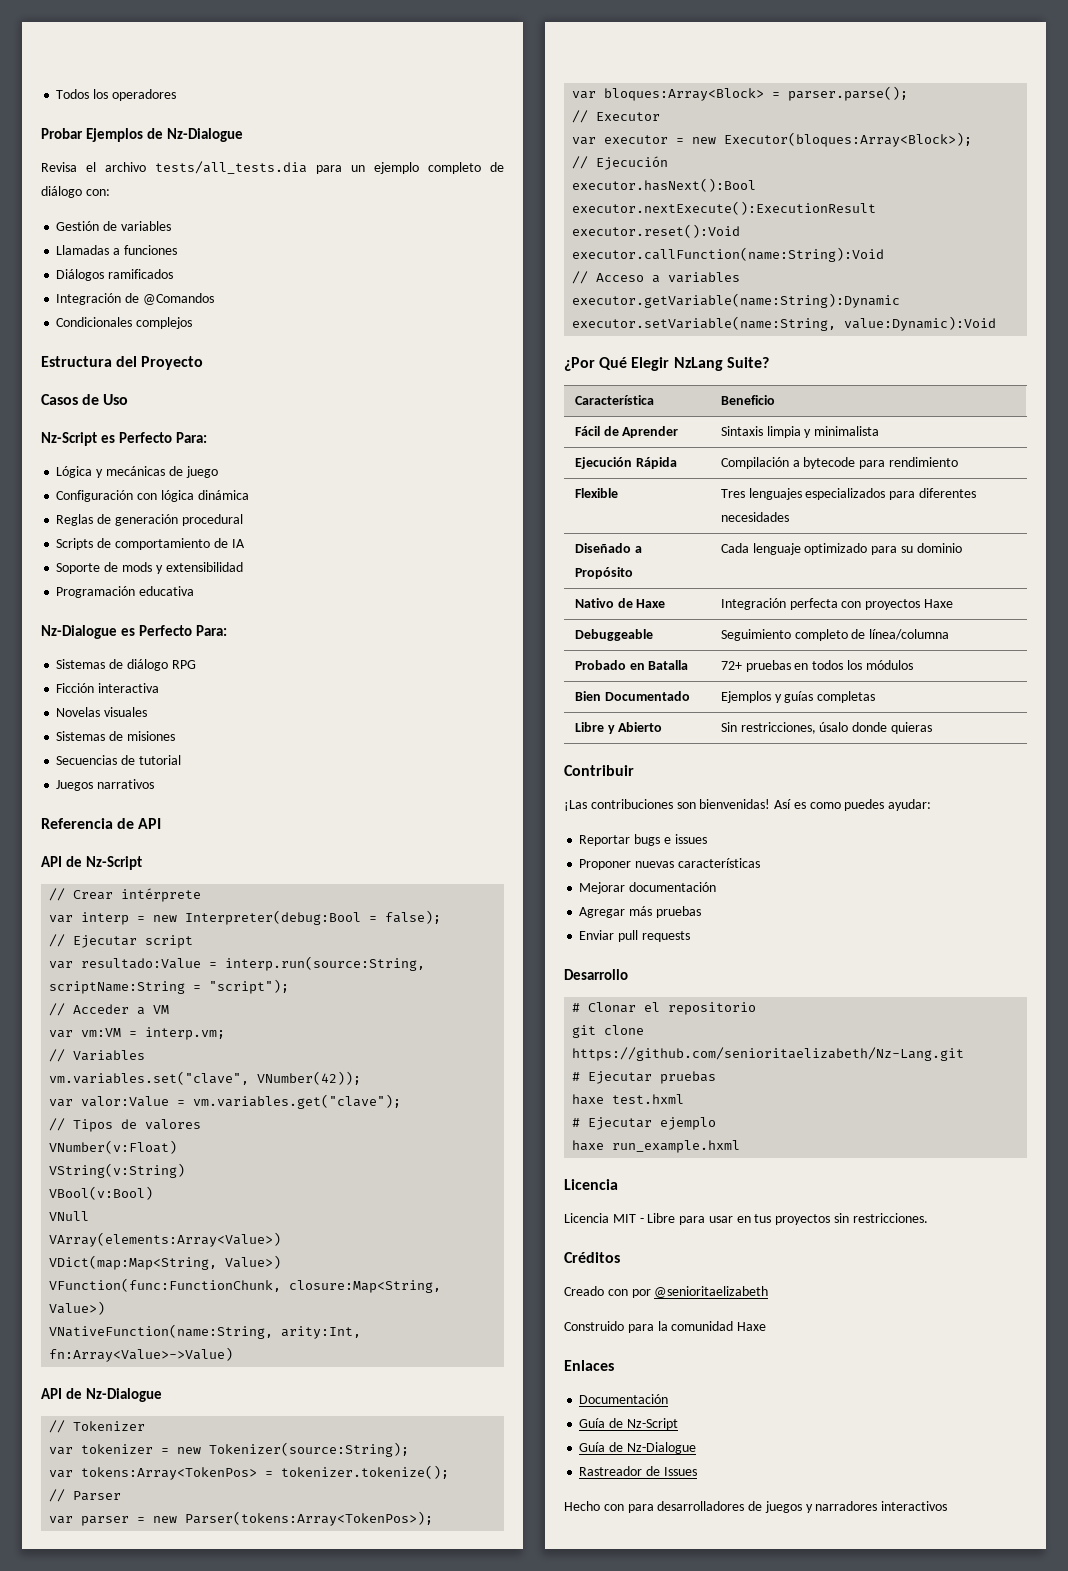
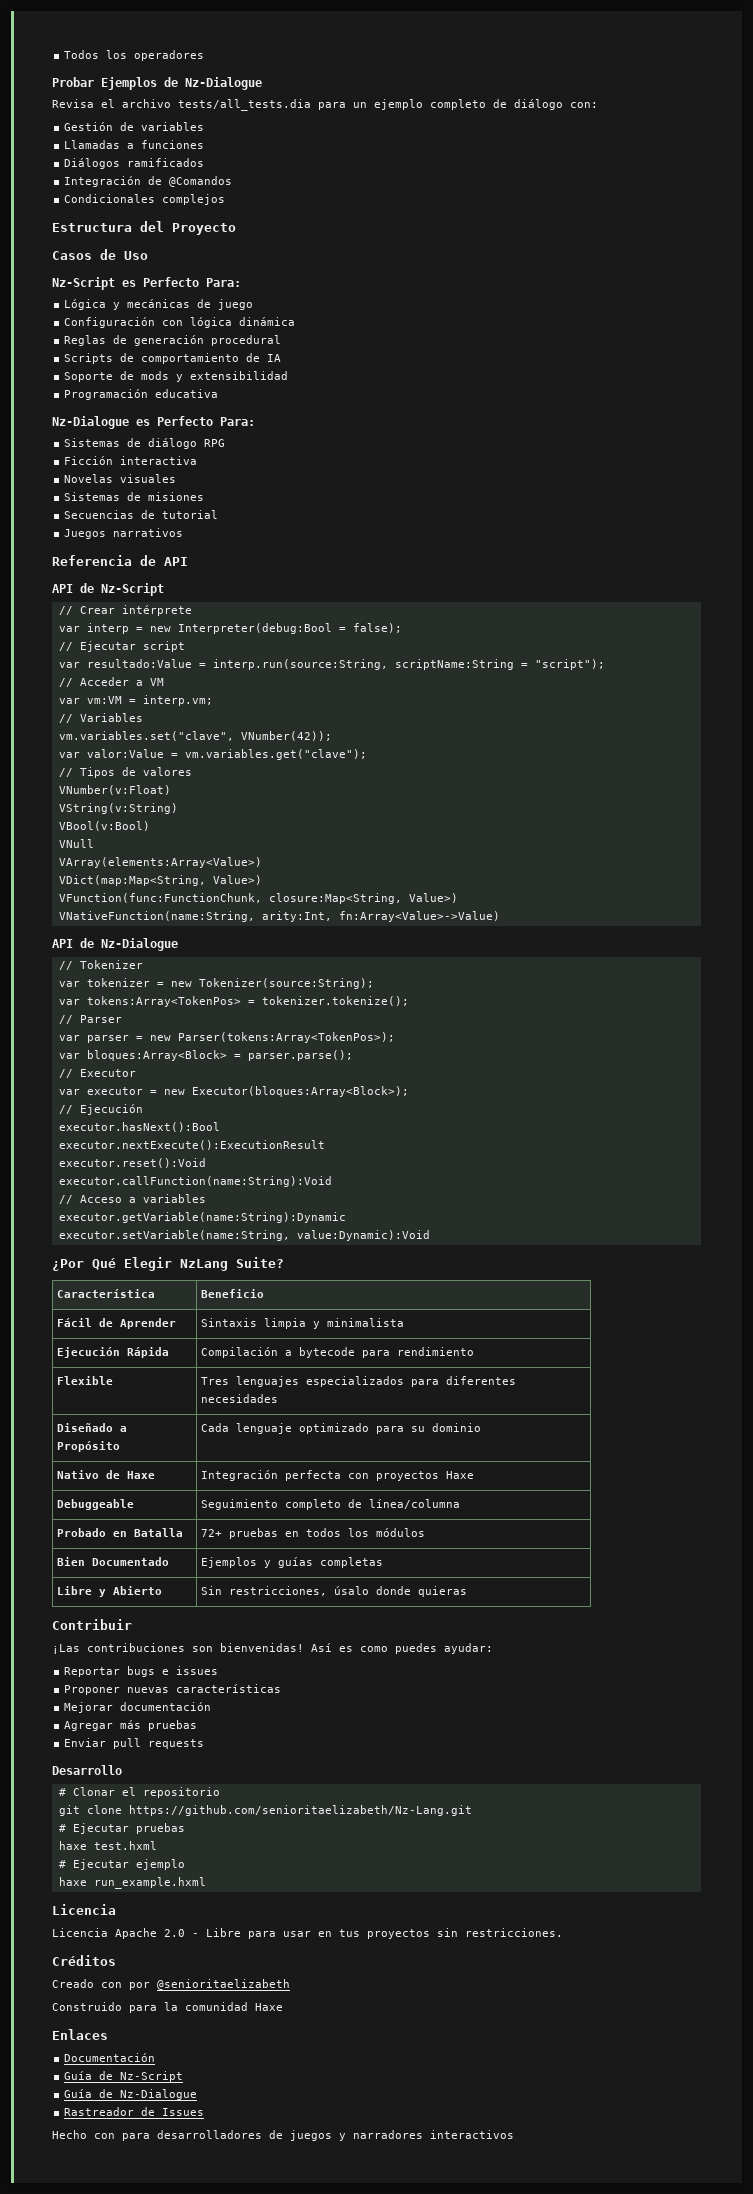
- Licencia MIT - Libre para usar en tus proyectos sin restricciones.
+ Licencia Apache 2.0 - Libre para usar en tus proyectos sin restricciones.

